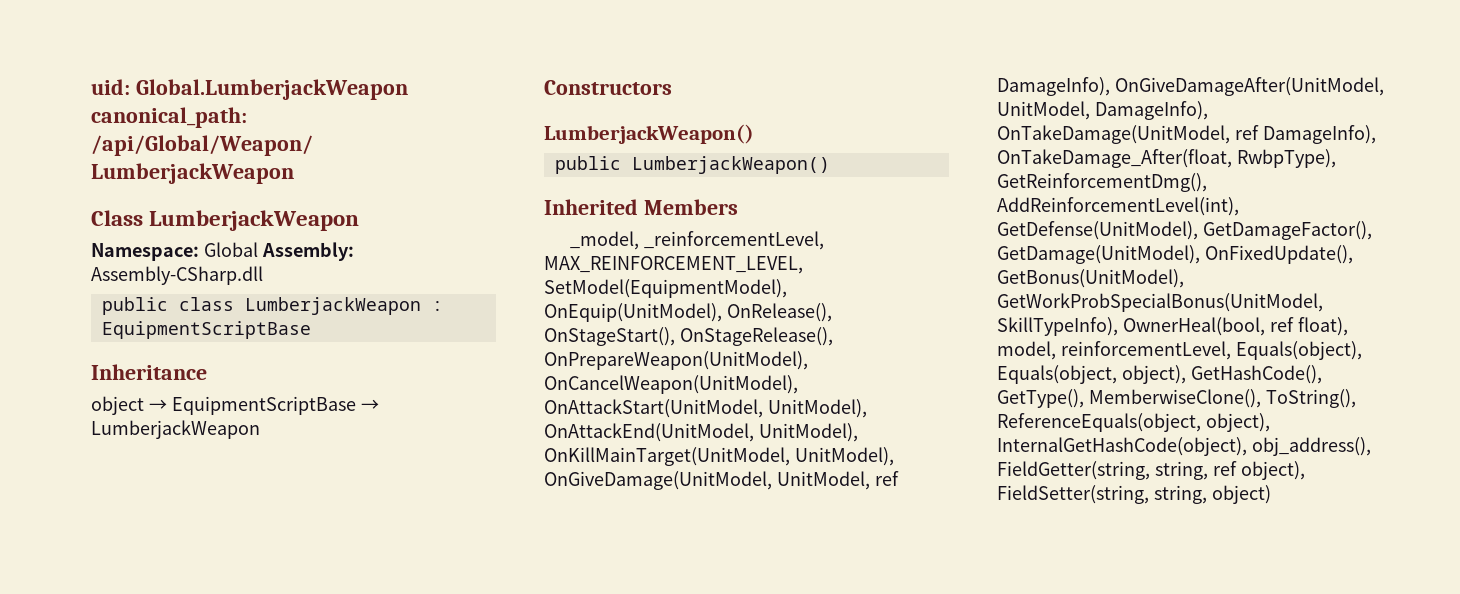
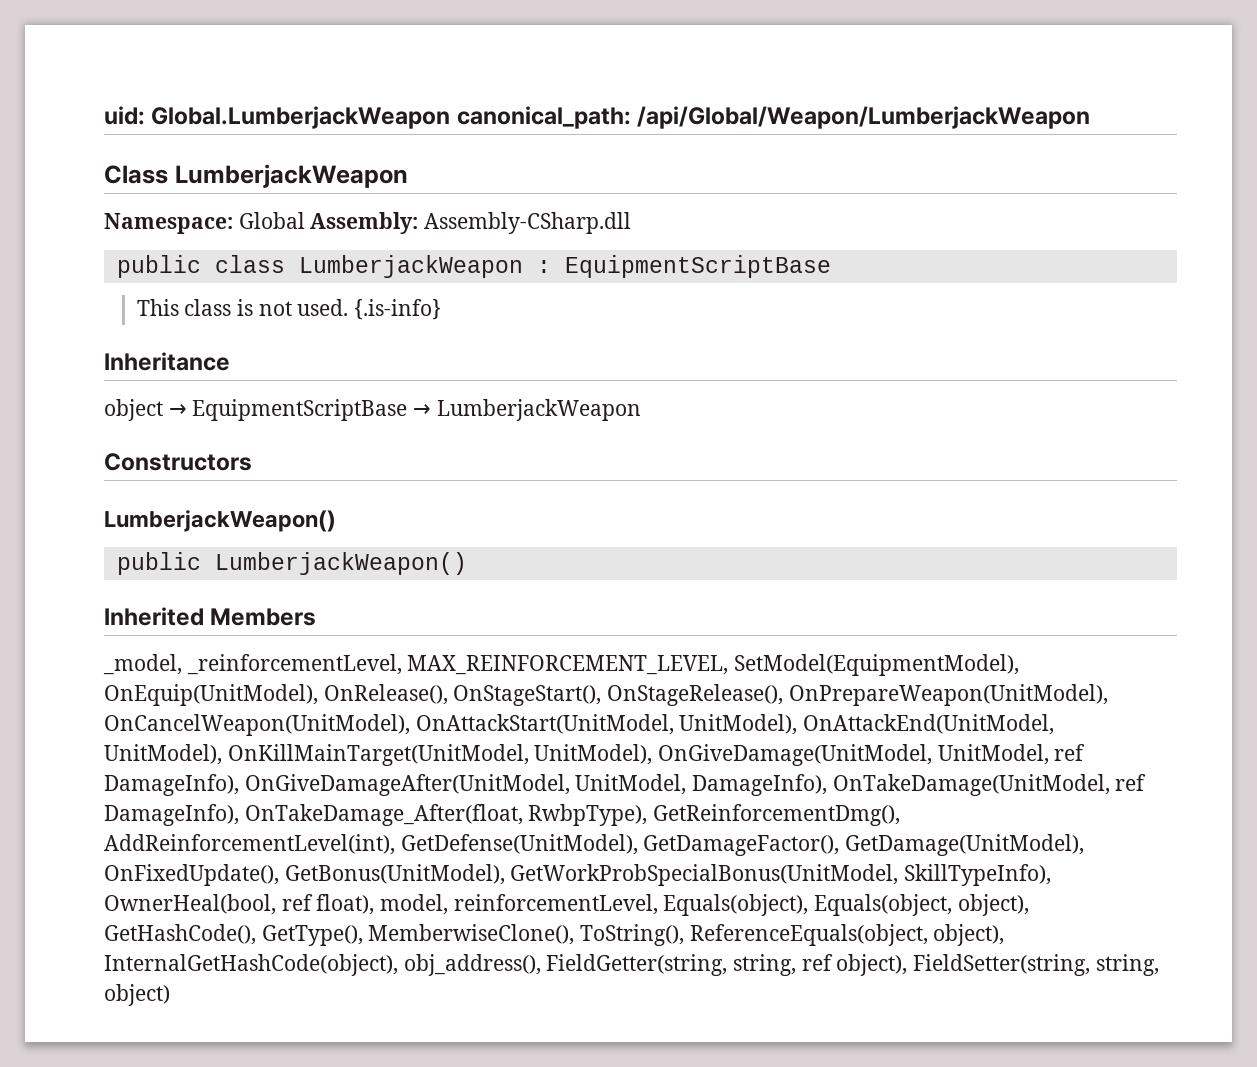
+ This class is not used. {.is-info}

